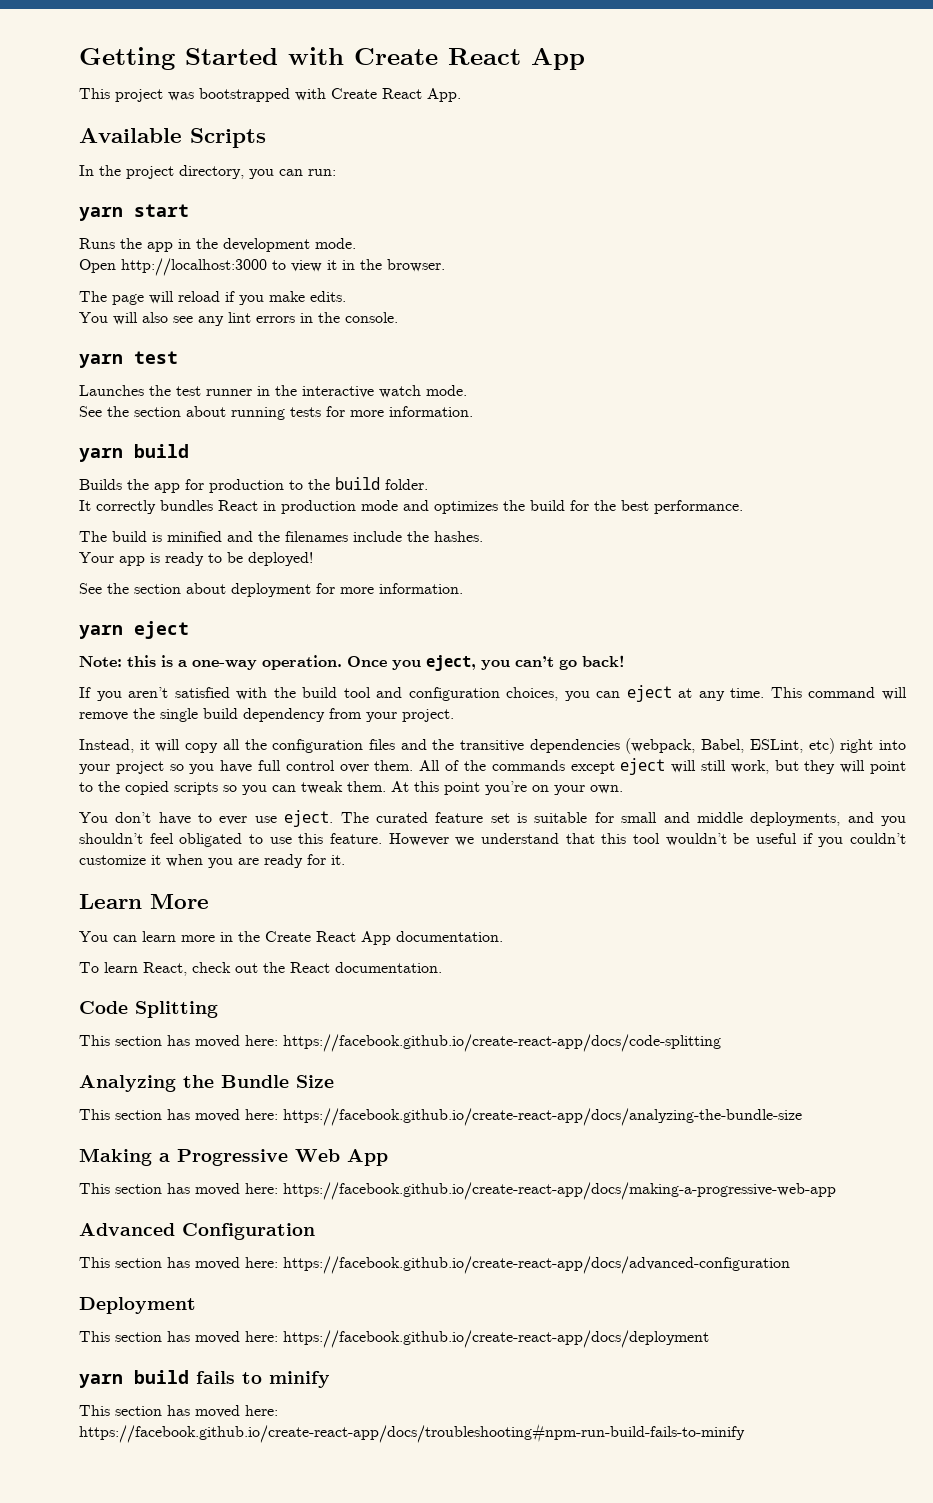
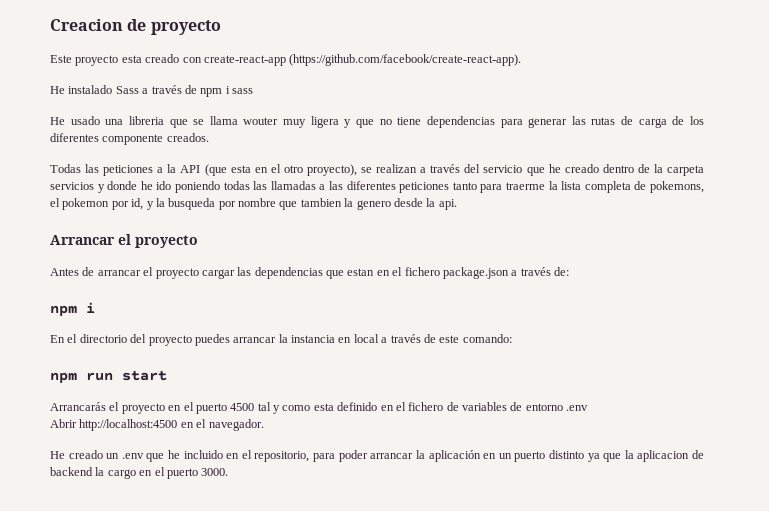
- Getting Started with Create React App
- This project was bootstrapped with Create React App.
- Available Scripts
- In the project directory, you can run:
- yarn start
- Runs the app in the development mode.
- Open http://localhost:3000 to view it in the browser.
- The page will reload if you make edits.
- You will also see any lint errors in the console.
- yarn test
- Launches the test runner in the interactive watch mode.
- See the section about running tests for more information.
- yarn build
- Builds the app for production to the build folder.
- It correctly bundles React in production mode and optimizes the build for the best performance.
- The build is minified and the filenames include the hashes.
- Your app is ready to be deployed!
- See the section about deployment for more information.
- yarn eject
- Note: this is a one-way operation. Once you eject, you can’t go back!
- If you aren’t satisfied with the build tool and configuration choices, you can eject at any time. This command will remove the single build dependency from your project.
- Instead, it will copy all the configuration files and the transitive dependencies (webpack, Babel, ESLint, etc) right into your project so you have full control over them. All of the commands except eject will still work, but they will point to the copied scripts so you can tweak them. At this point you’re on your own.
- You don’t have to ever use eject. The curated feature set is suitable for small and middle deployments, and you shouldn’t feel obligated to use this feature. However we understand that this tool wouldn’t be useful if you couldn’t customize it when you are ready for it.
- Learn More
- You can learn more in the Create React App documentation.
- To learn React, check out the React documentation.
- Code Splitting
- This section has moved here: https://facebook.github.io/create-react-app/docs/code-splitting
- Analyzing the Bundle Size
- This section has moved here: https://facebook.github.io/create-react-app/docs/analyzing-the-bundle-size
- Making a Progressive Web App
- This section has moved here: https://facebook.github.io/create-react-app/docs/making-a-progressive-web-app
- Advanced Configuration
- This section has moved here: https://facebook.github.io/create-react-app/docs/advanced-configuration
- Deployment
- This section has moved here: https://facebook.github.io/create-react-app/docs/deployment
- yarn build fails to minify
- This section has moved here: https://facebook.github.io/create-react-app/docs/troubleshooting#npm-run-build-fails-to-minify
+ Creacion de proyecto
+ Este proyecto esta creado con create-react-app (https://github.com/facebook/create-react-app).
+ He instalado Sass a través de npm i sass
+ He usado una libreria que se llama wouter muy ligera y que no tiene dependencias para generar las rutas de carga de los diferentes componente creados.
+ Todas las peticiones a la API (que esta en el otro proyecto), se realizan a través del servicio que he creado dentro de la carpeta servicios y donde he ido poniendo todas las llamadas a las diferentes peticiones tanto para traerme la lista completa de pokemons, el pokemon por id, y la busqueda por nombre que tambien la genero desde la api.
+ Arrancar el proyecto
+ Antes de arrancar el proyecto cargar las dependencias que estan en el fichero package.json a través de:
+ npm i
+ En el directorio del proyecto puedes arrancar la instancia en local a través de este comando:
+ npm run start
+ Arrancarás el proyecto en el puerto 4500 tal y como esta definido en el fichero de variables de entorno .env
+ Abrir http://localhost:4500 en el navegador.
+ He creado un .env que he incluido en el repositorio, para poder arrancar la aplicación en un puerto distinto ya que la aplicacion de backend la cargo en el puerto 3000.

